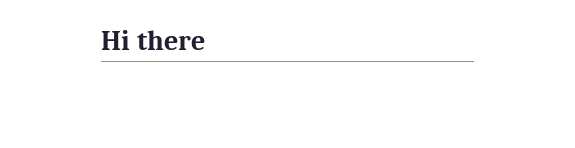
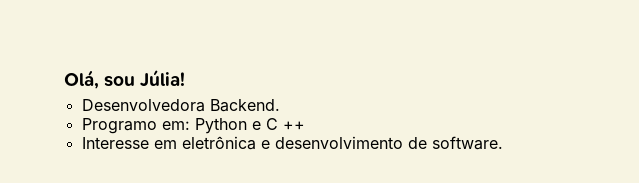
- Hi there
+ Olá, sou Júlia!
+ Desenvolvedora Backend.
+ Programo em: Python e C ++
+ Interesse em eletrônica e desenvolvimento de software.

